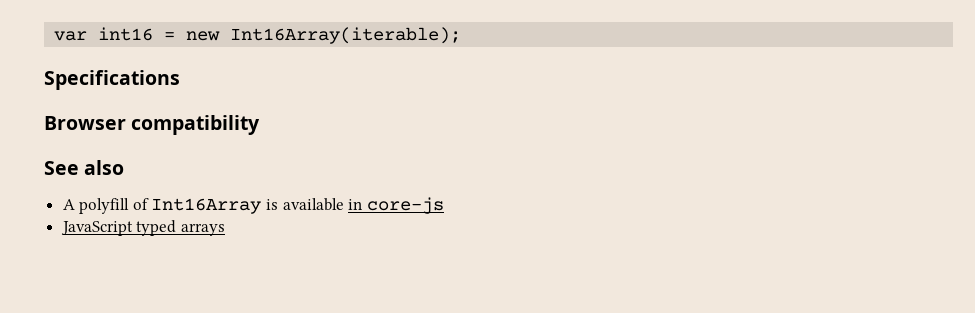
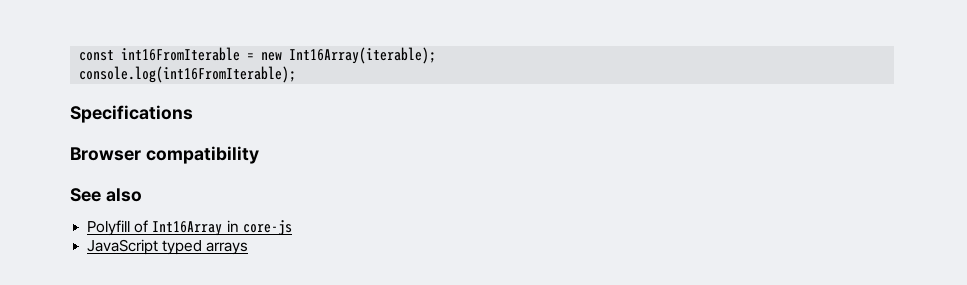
- var int16 = new Int16Array(iterable);
+ const int16FromIterable = new Int16Array(iterable);
+ console.log(int16FromIterable);
- A polyfill of Int16Array is available in core-js
+ Polyfill of Int16Array in core-js

